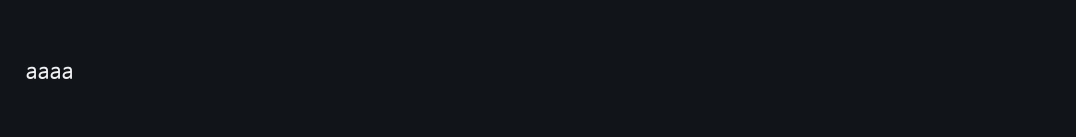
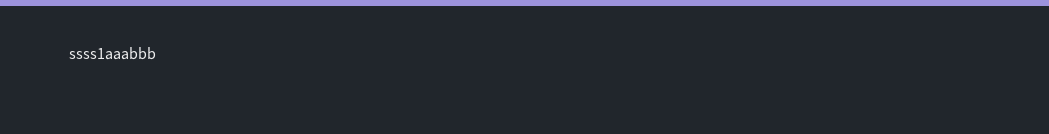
- aaaa
+ ssss1aaabbb

